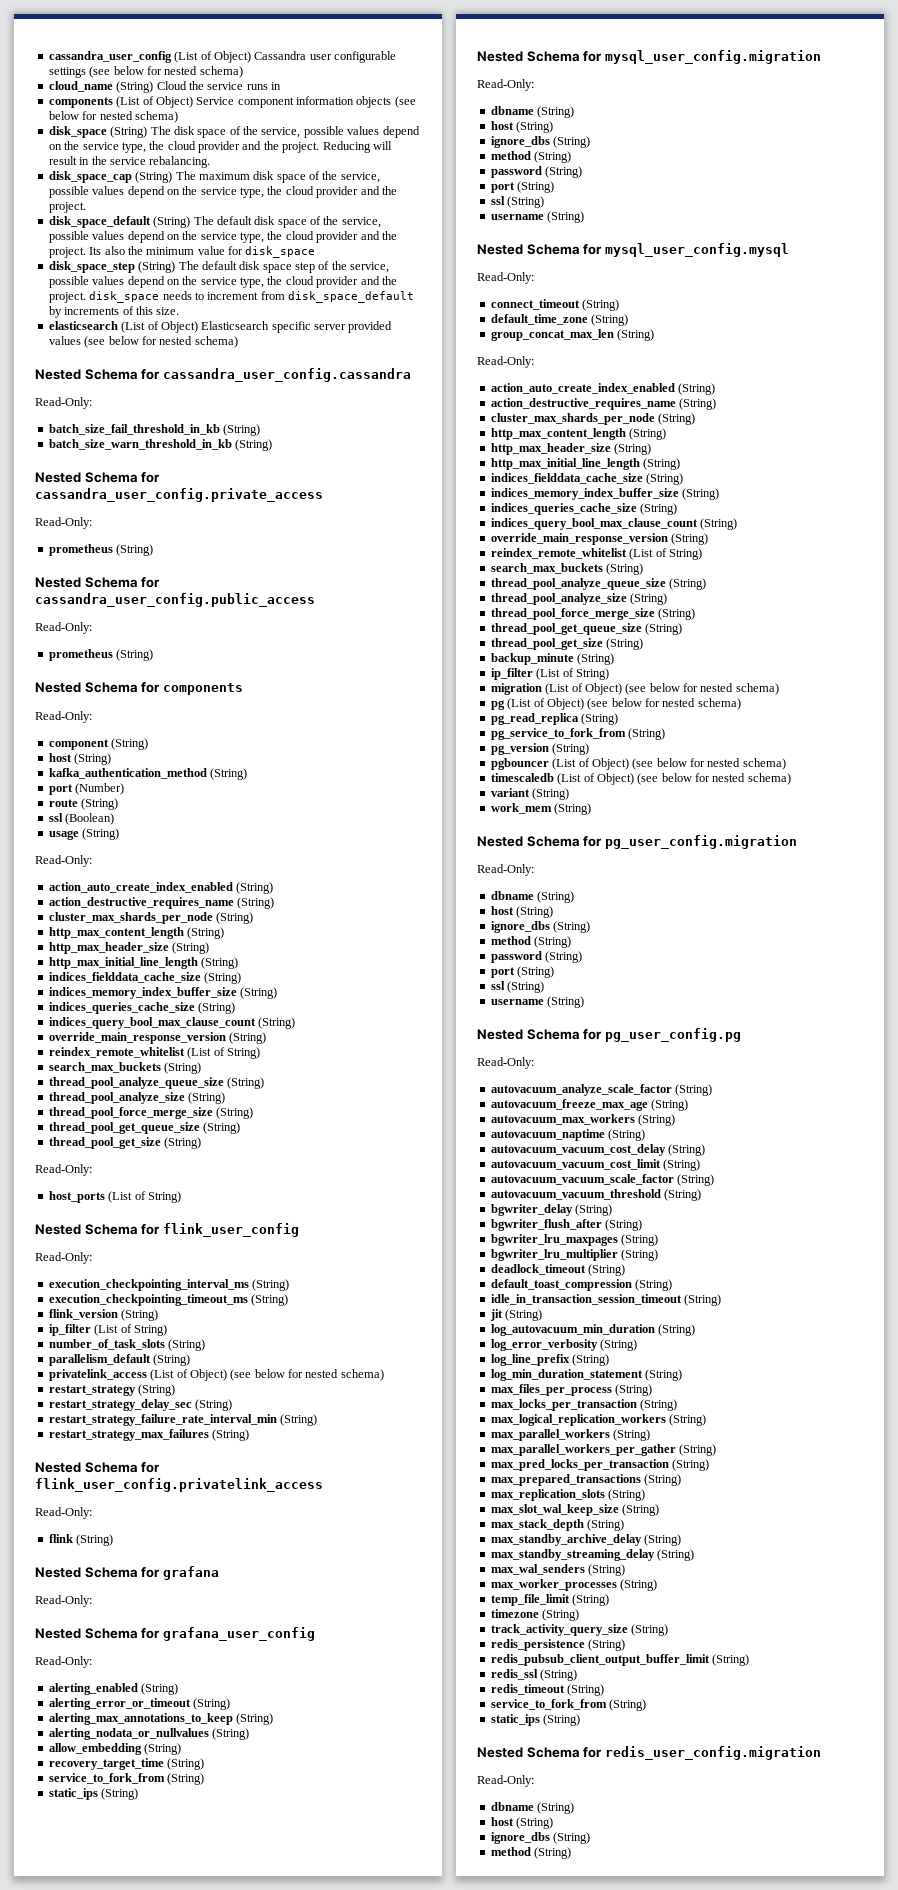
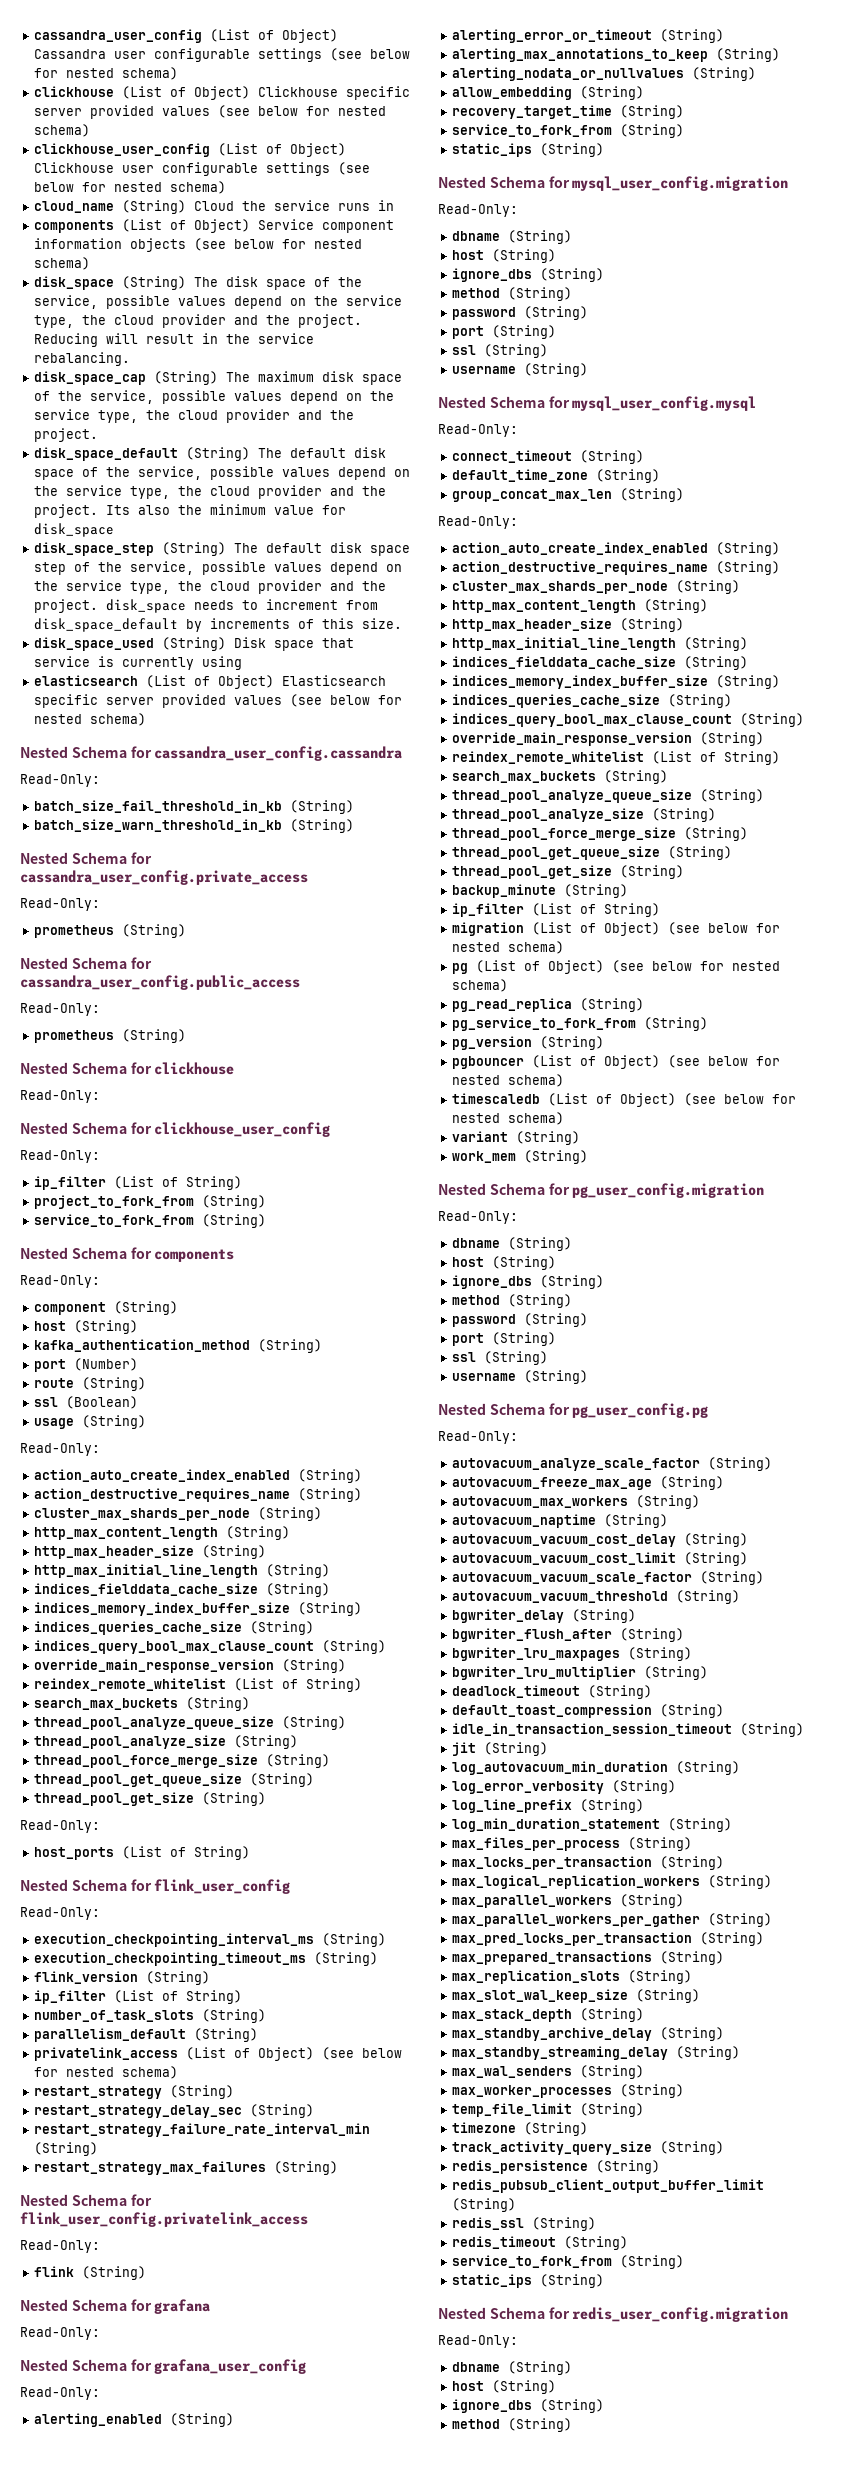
+ clickhouse (List of Object) Clickhouse specific server provided values (see below for nested schema)
+ clickhouse_user_config (List of Object) Clickhouse user configurable settings (see below for nested schema)
+ disk_space_used (String) Disk space that service is currently using
+ Nested Schema for clickhouse
+ Read-Only:
+ Nested Schema for clickhouse_user_config
+ Read-Only:
+ ip_filter (List of String)
+ project_to_fork_from (String)
+ service_to_fork_from (String)

